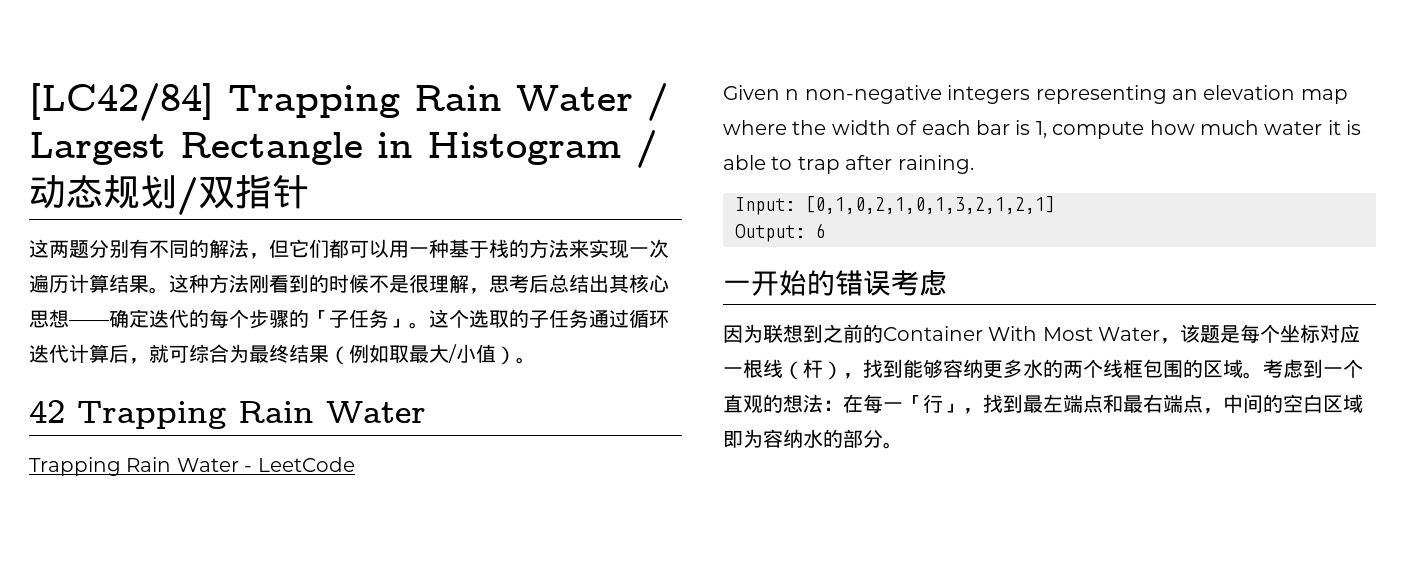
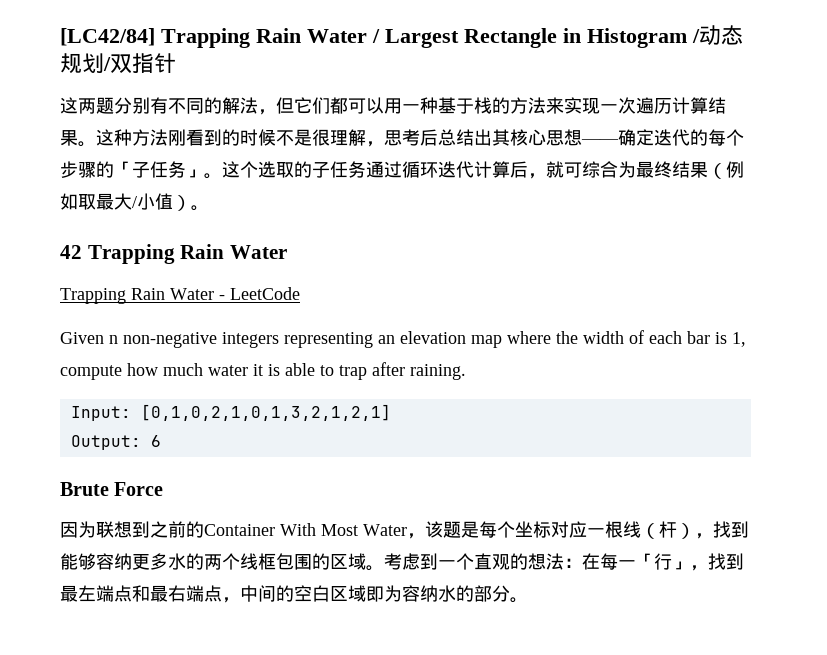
- 一开始的错误考虑
+ Brute Force

